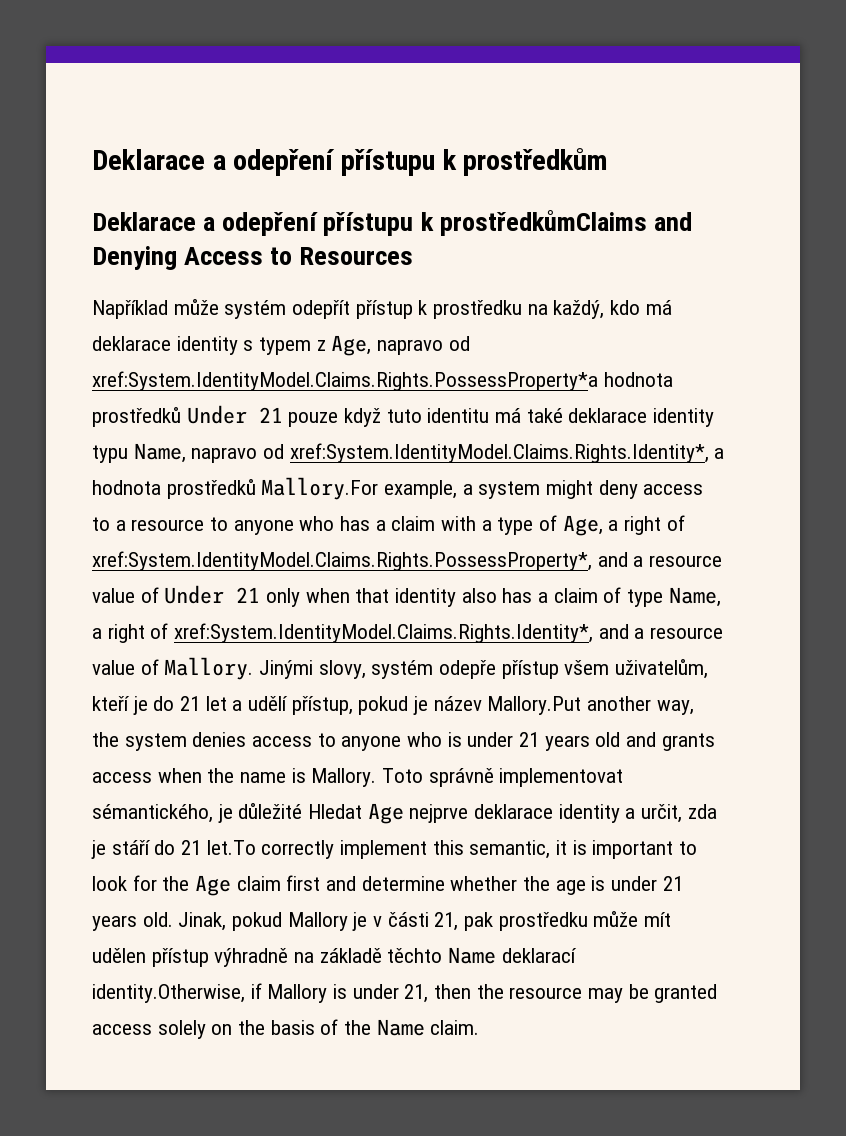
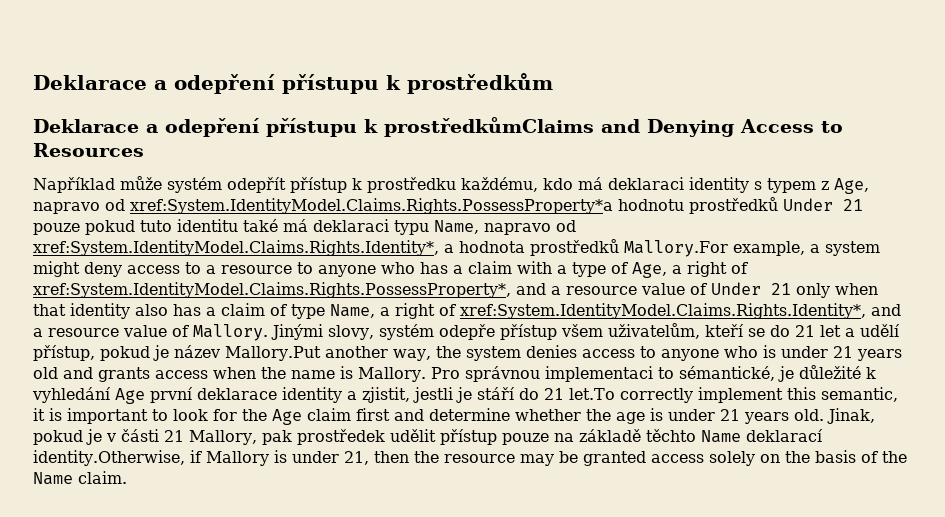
- Například může systém odepřít přístup k prostředku na každý, kdo má deklarace identity s typem z Age, napravo od xref:System.IdentityModel.Claims.Rights.PossessProperty*a hodnota prostředků Under 21 pouze když tuto identitu má také deklarace identity typu Name, napravo od xref:System.IdentityModel.Claims.Rights.Identity*, a hodnota prostředků Mallory.For example, a system might deny access to a resource to anyone who has a claim with a type of Age, a right of xref:System.IdentityModel.Claims.Rights.PossessProperty*, and a resource value of Under 21 only when that identity also has a claim of type Name, a right of xref:System.IdentityModel.Claims.Rights.Identity*, and a resource value of Mallory.
+ Například může systém odepřít přístup k prostředku každému, kdo má deklaraci identity s typem z Age, napravo od xref:System.IdentityModel.Claims.Rights.PossessProperty*a hodnotu prostředků Under 21 pouze pokud tuto identitu také má deklaraci typu Name, napravo od xref:System.IdentityModel.Claims.Rights.Identity*, a hodnota prostředků Mallory.For example, a system might deny access to a resource to anyone who has a claim with a type of Age, a right of xref:System.IdentityModel.Claims.Rights.PossessProperty*, and a resource value of Under 21 only when that identity also has a claim of type Name, a right of xref:System.IdentityModel.Claims.Rights.Identity*, and a resource value of Mallory.
- Jinými slovy, systém odepře přístup všem uživatelům, kteří je do 21 let a udělí přístup, pokud je název Mallory.Put another way, the system denies access to anyone who is under 21 years old and grants access when the name is Mallory.
+ Jinými slovy, systém odepře přístup všem uživatelům, kteří se do 21 let a udělí přístup, pokud je název Mallory.Put another way, the system denies access to anyone who is under 21 years old and grants access when the name is Mallory.
- Toto správně implementovat sémantického, je důležité Hledat Age nejprve deklarace identity a určit, zda je stáří do 21 let.To correctly implement this semantic, it is important to look for the Age claim first and determine whether the age is under 21 years old.
+ Pro správnou implementaci to sémantické, je důležité k vyhledání Age první deklarace identity a zjistit, jestli je stáří do 21 let.To correctly implement this semantic, it is important to look for the Age claim first and determine whether the age is under 21 years old.
- Jinak, pokud Mallory je v části 21, pak prostředku může mít udělen přístup výhradně na základě těchto Name deklarací identity.Otherwise, if Mallory is under 21, then the resource may be granted access solely on the basis of the Name claim.
+ Jinak, pokud je v části 21 Mallory, pak prostředek udělit přístup pouze na základě těchto Name deklarací identity.Otherwise, if Mallory is under 21, then the resource may be granted access solely on the basis of the Name claim.

